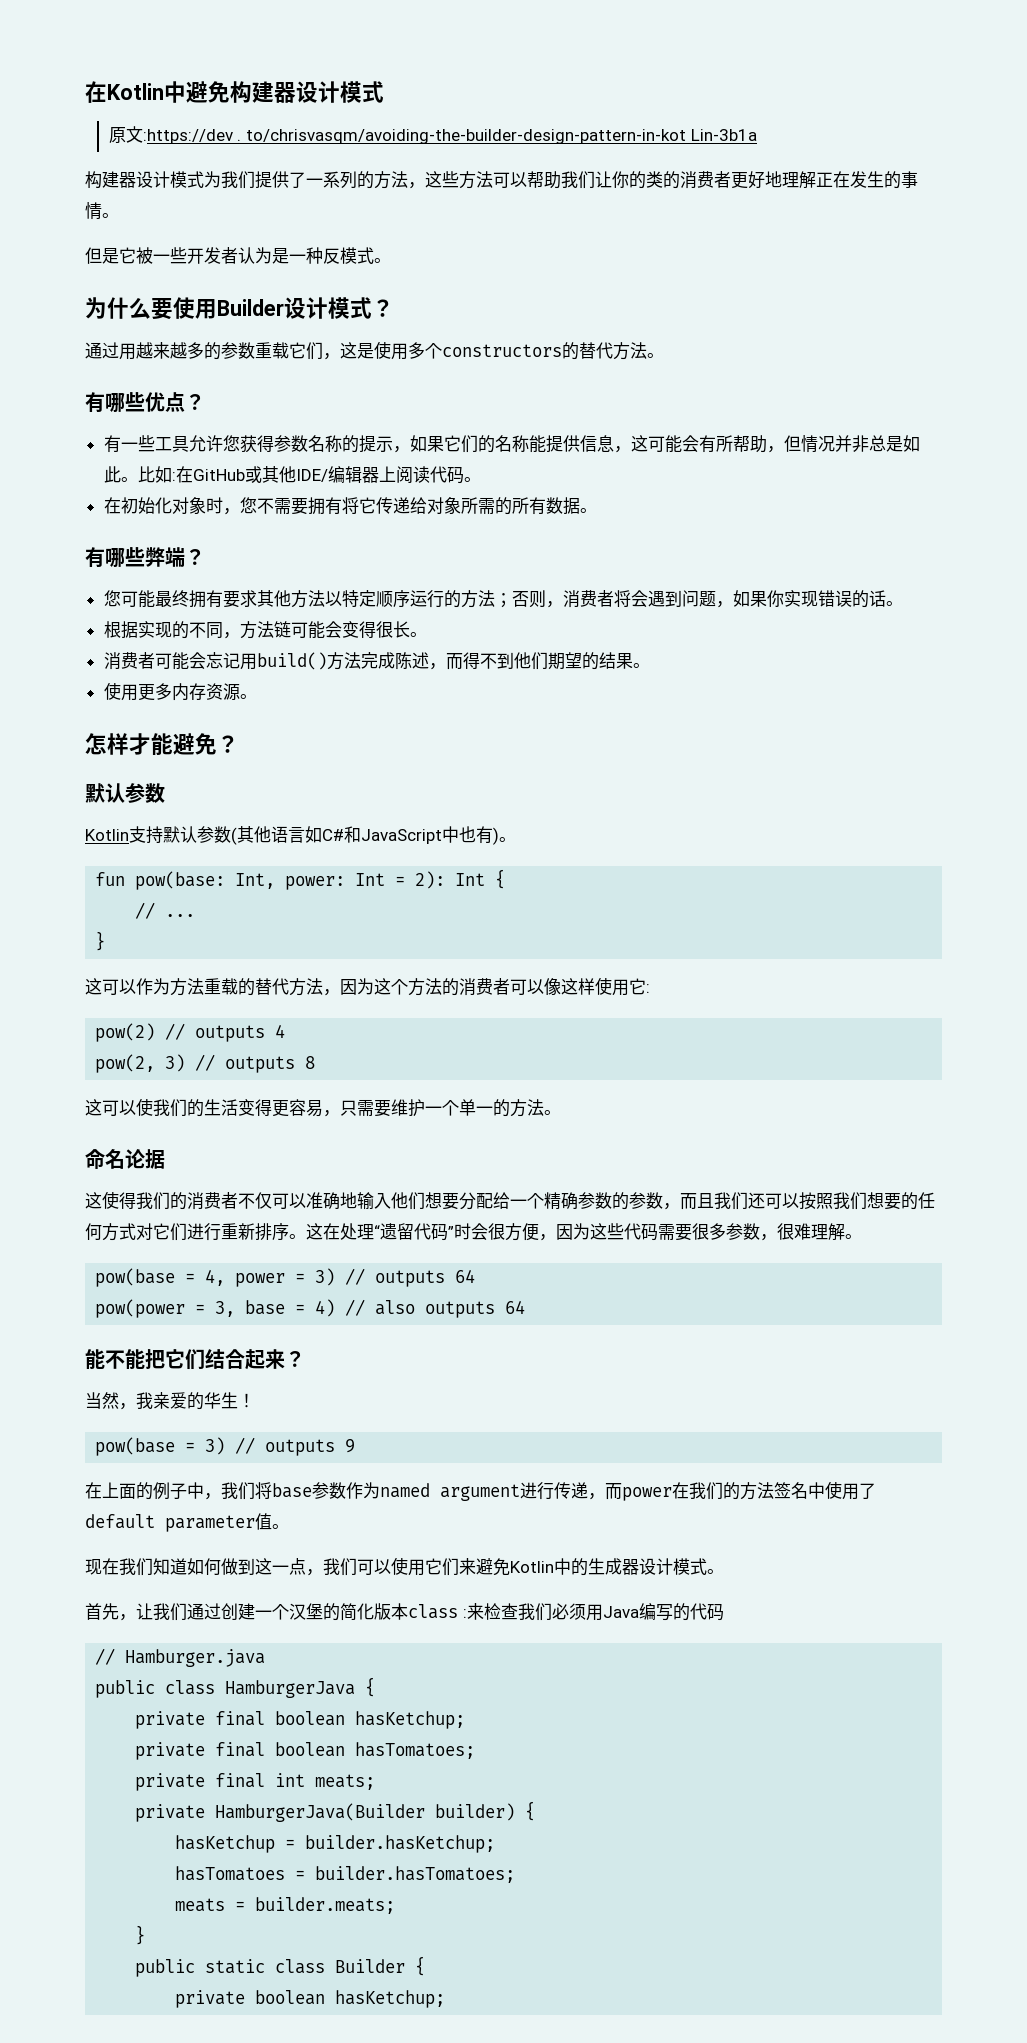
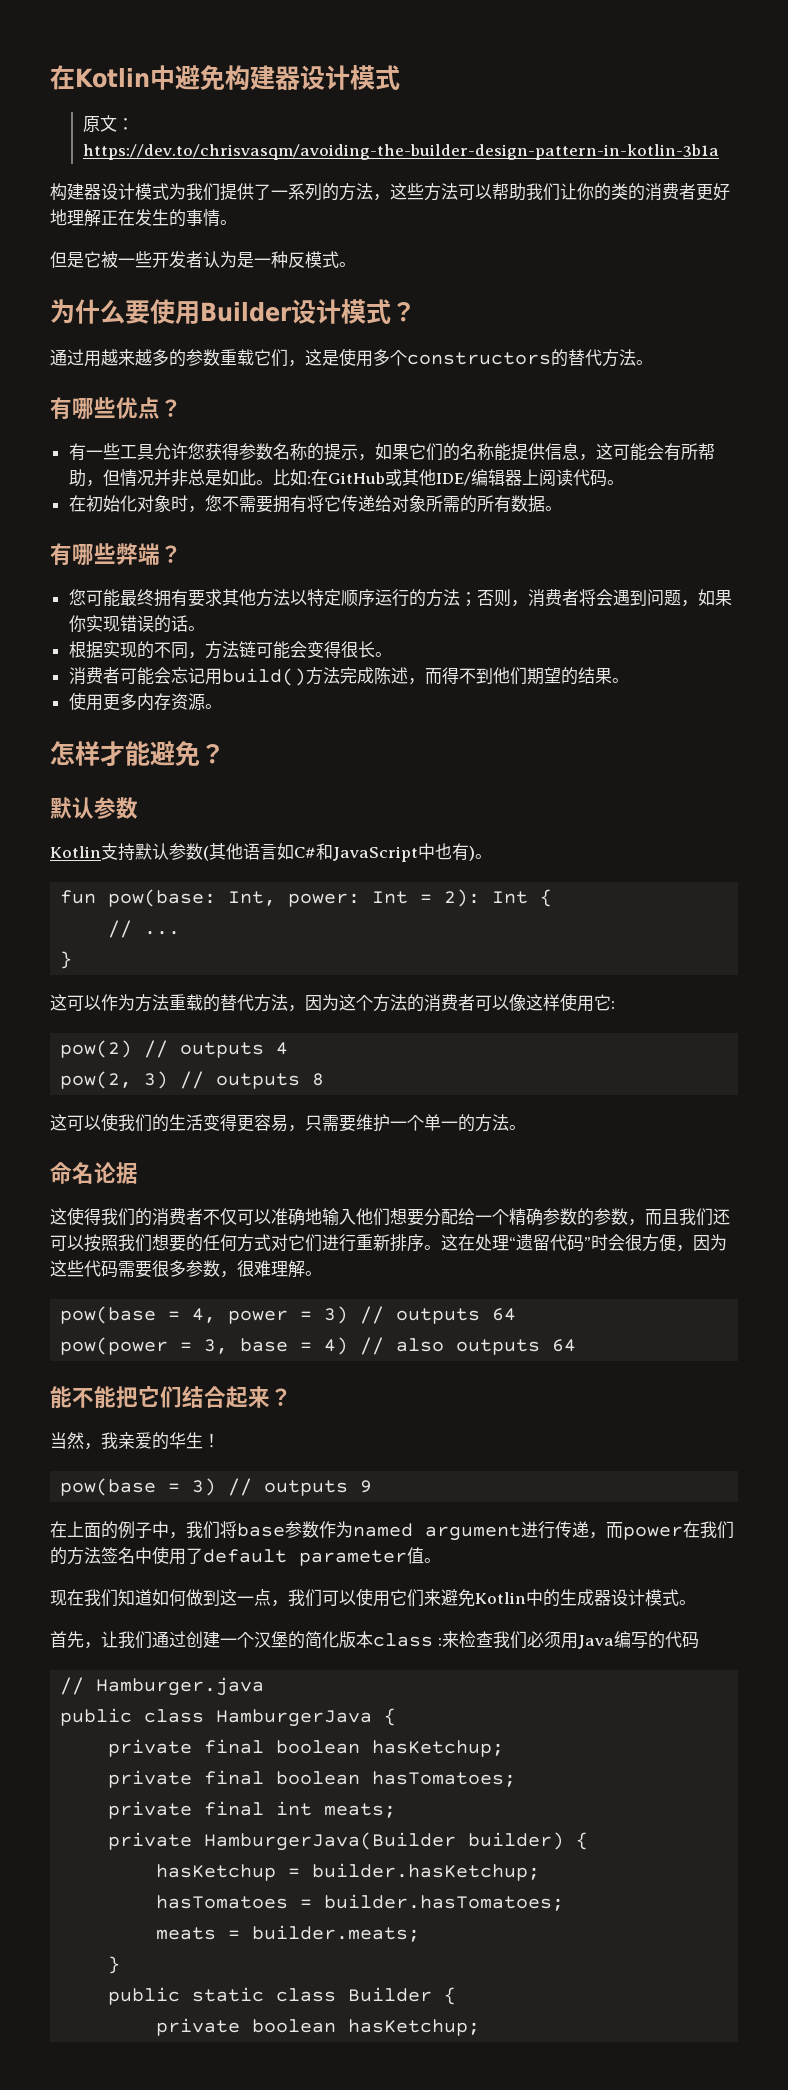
- 原文:https://dev . to/chrisvasqm/avoiding-the-builder-design-pattern-in-kot Lin-3b1a
+ 原文：https://dev.to/chrisvasqm/avoiding-the-builder-design-pattern-in-kotlin-3b1a

